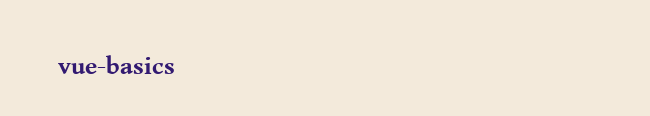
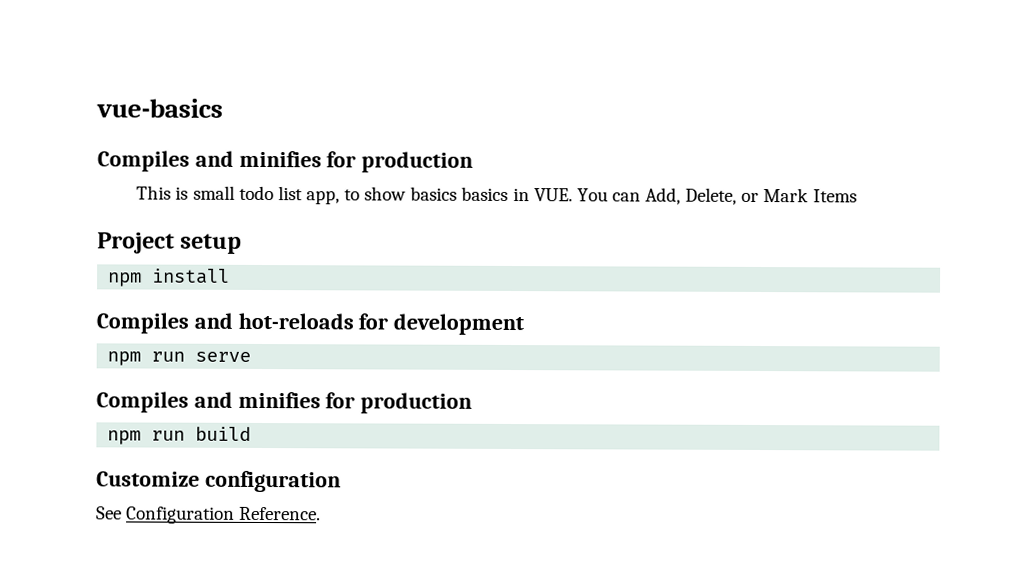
  vue-basics
+ Compiles and minifies for production
+ This is small todo list app, to show basics basics in VUE. You can Add, Delete, or Mark Items
+ Project setup
+ npm install
+ Compiles and hot-reloads for development
+ npm run serve
+ Compiles and minifies for production
+ npm run build
+ Customize configuration
+ See Configuration Reference.

